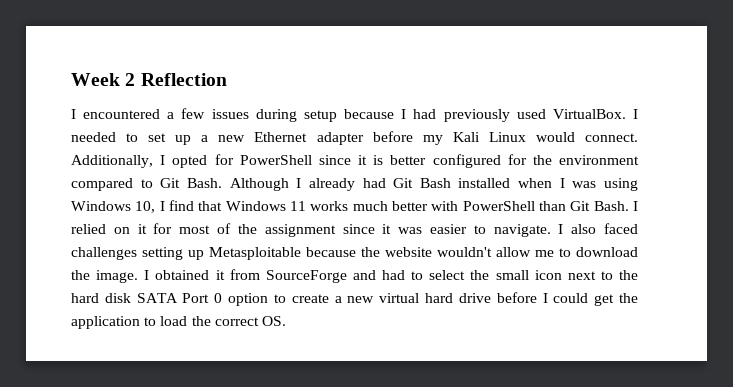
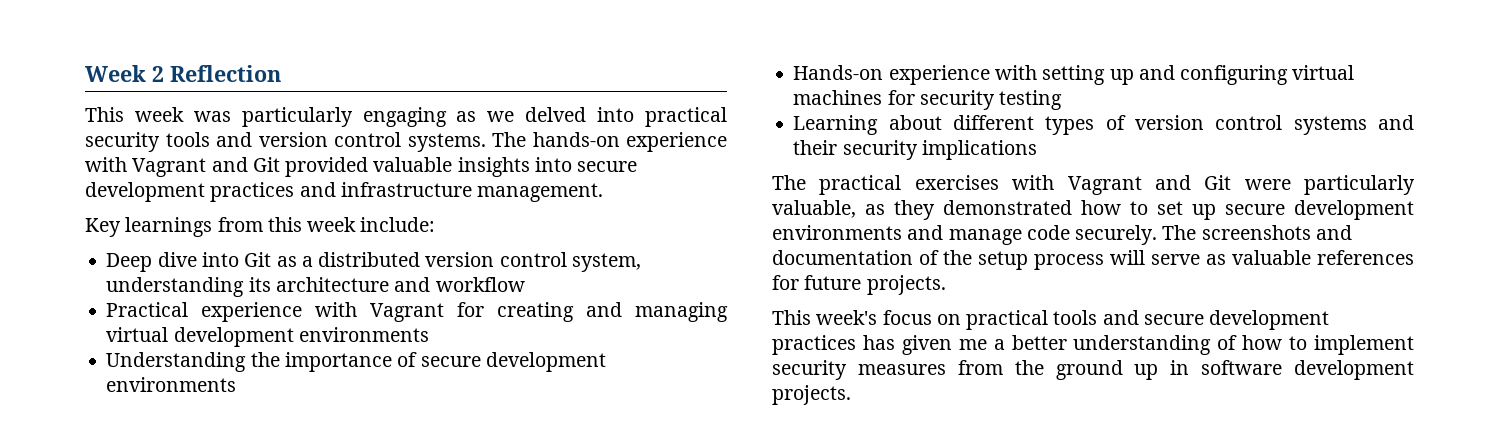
- I encountered a few issues during setup because I had previously used VirtualBox. I needed to set up a new Ethernet adapter before my Kali Linux would connect. Additionally, I opted for PowerShell since it is better configured for the environment compared to Git Bash. Although I already had Git Bash installed when I was using Windows 10, I find that Windows 11 works much better with PowerShell than Git Bash. I relied on it for most of the assignment since it was easier to navigate. I also faced challenges setting up Metasploitable because the website wouldn't allow me to download the image. I obtained it from SourceForge and had to select the small icon next to the hard disk SATA Port 0 option to create a new virtual hard drive before I could get the application to load the correct OS.
+ This week was particularly engaging as we delved into practical security tools and version control systems. The hands-on experience with Vagrant and Git provided valuable insights into secure development practices and infrastructure management.
+ Key learnings from this week include:
+ Deep dive into Git as a distributed version control system, understanding its architecture and workflow
+ Practical experience with Vagrant for creating and managing virtual development environments
+ Understanding the importance of secure development environments
+ Hands-on experience with setting up and configuring virtual machines for security testing
+ Learning about different types of version control systems and their security implications
+ The practical exercises with Vagrant and Git were particularly valuable, as they demonstrated how to set up secure development environments and manage code securely. The screenshots and documentation of the setup process will serve as valuable references for future projects.
+ This week's focus on practical tools and secure development practices has given me a better understanding of how to implement security measures from the ground up in software development projects.

